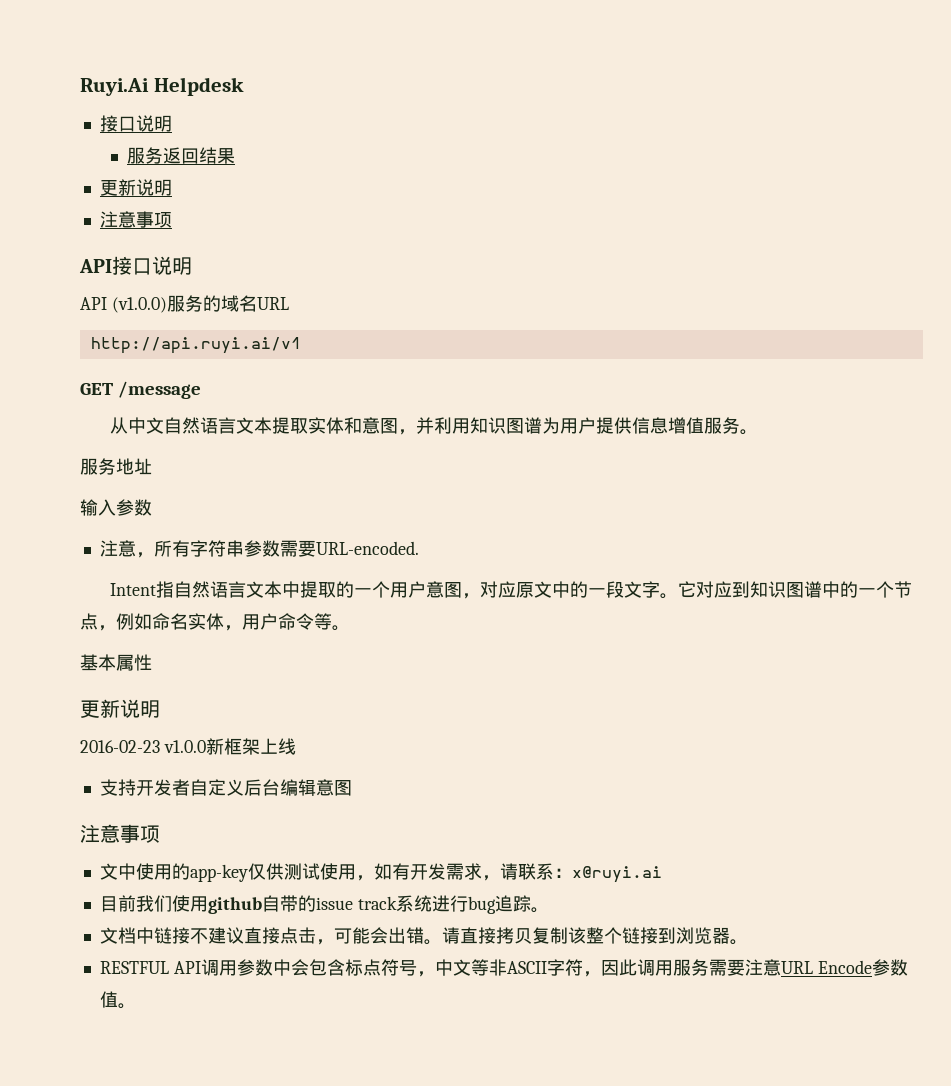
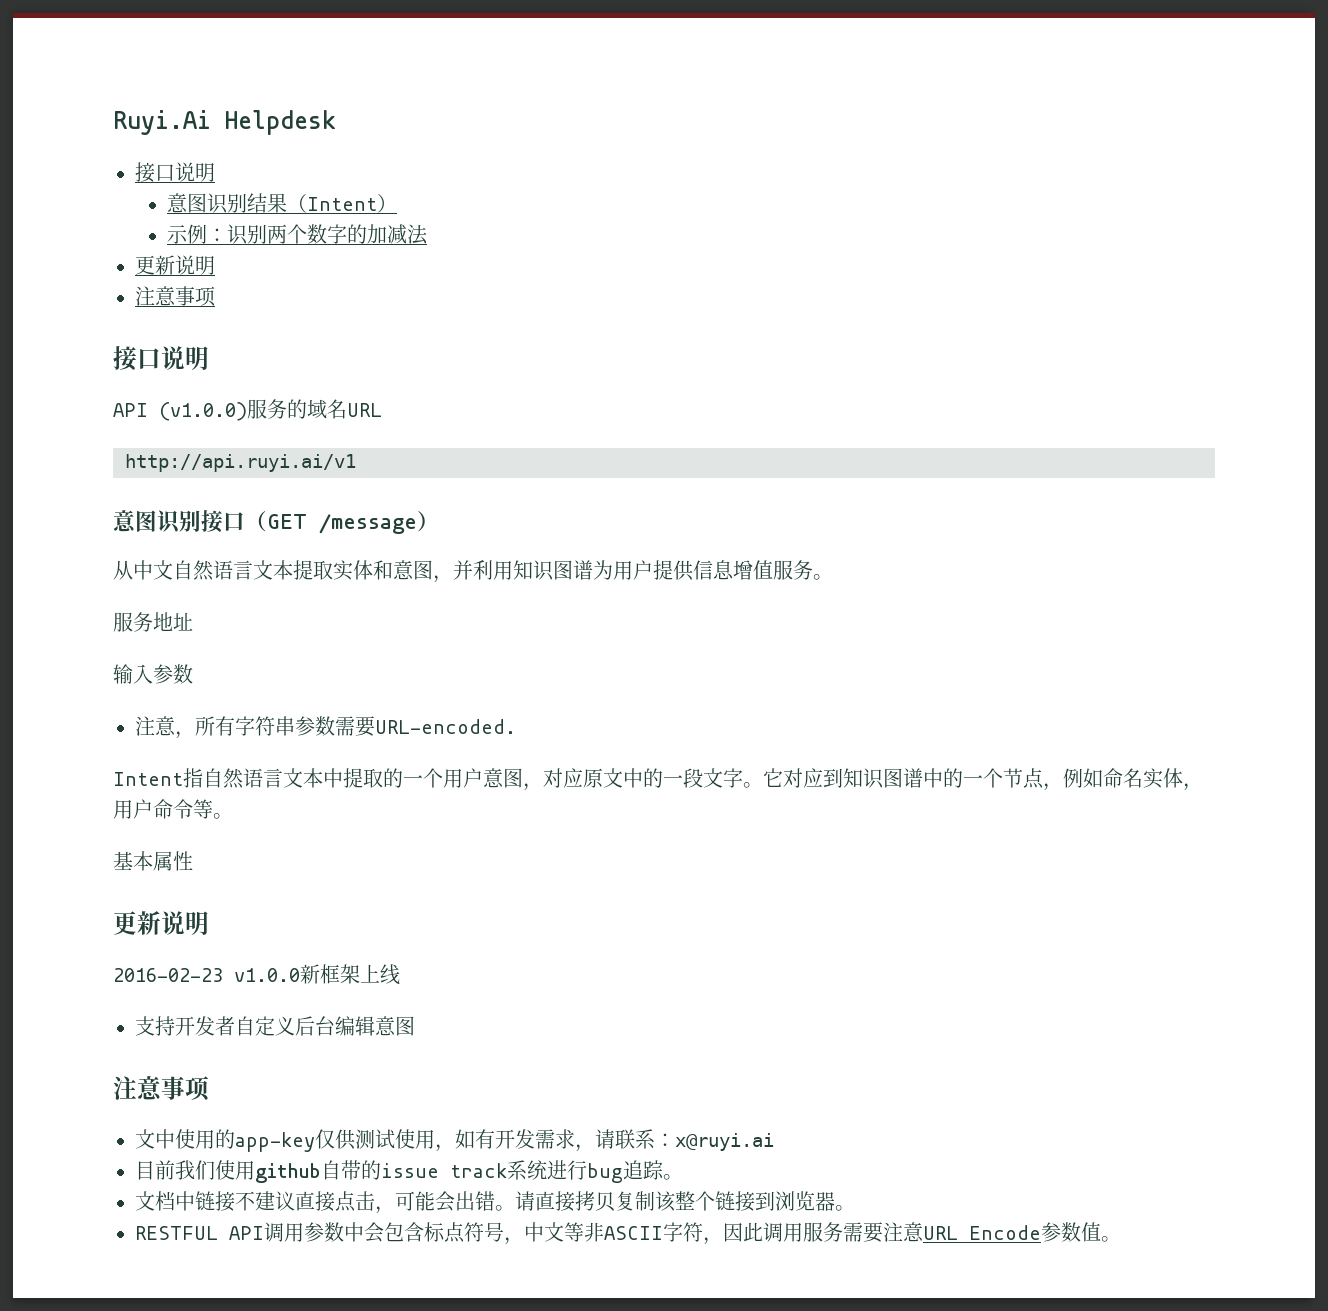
- 服务返回结果
+ 意图识别结果（Intent）
+ 示例：识别两个数字的加减法
  更新说明
  注意事项
- API接口说明
+ 接口说明
- GET /message
+ 意图识别接口（GET /message）

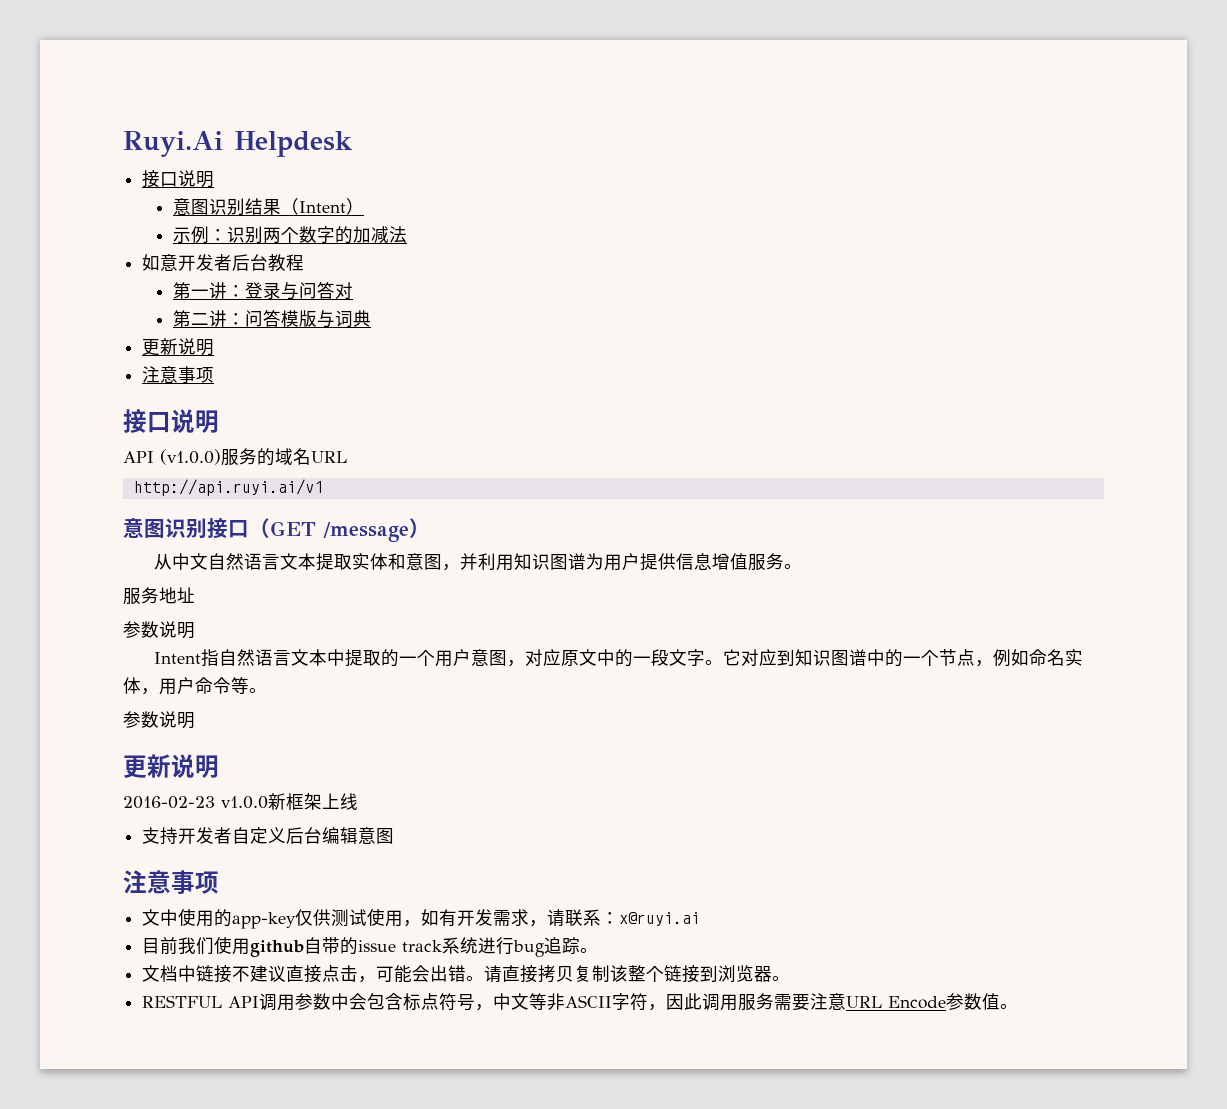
+ 如意开发者后台教程
+ 第一讲：登录与问答对
+ 第二讲：问答模版与词典
  服务地址
- 输入参数
- 注意，所有字符串参数需要URL-encoded.
+ 参数说明
  它对应到知识图谱中的一个节点，例如命名实体，用户命令等。
- 基本属性
+ 参数说明

